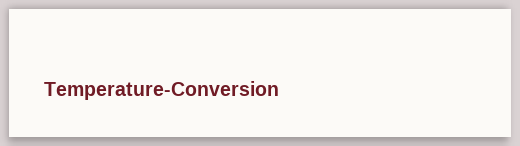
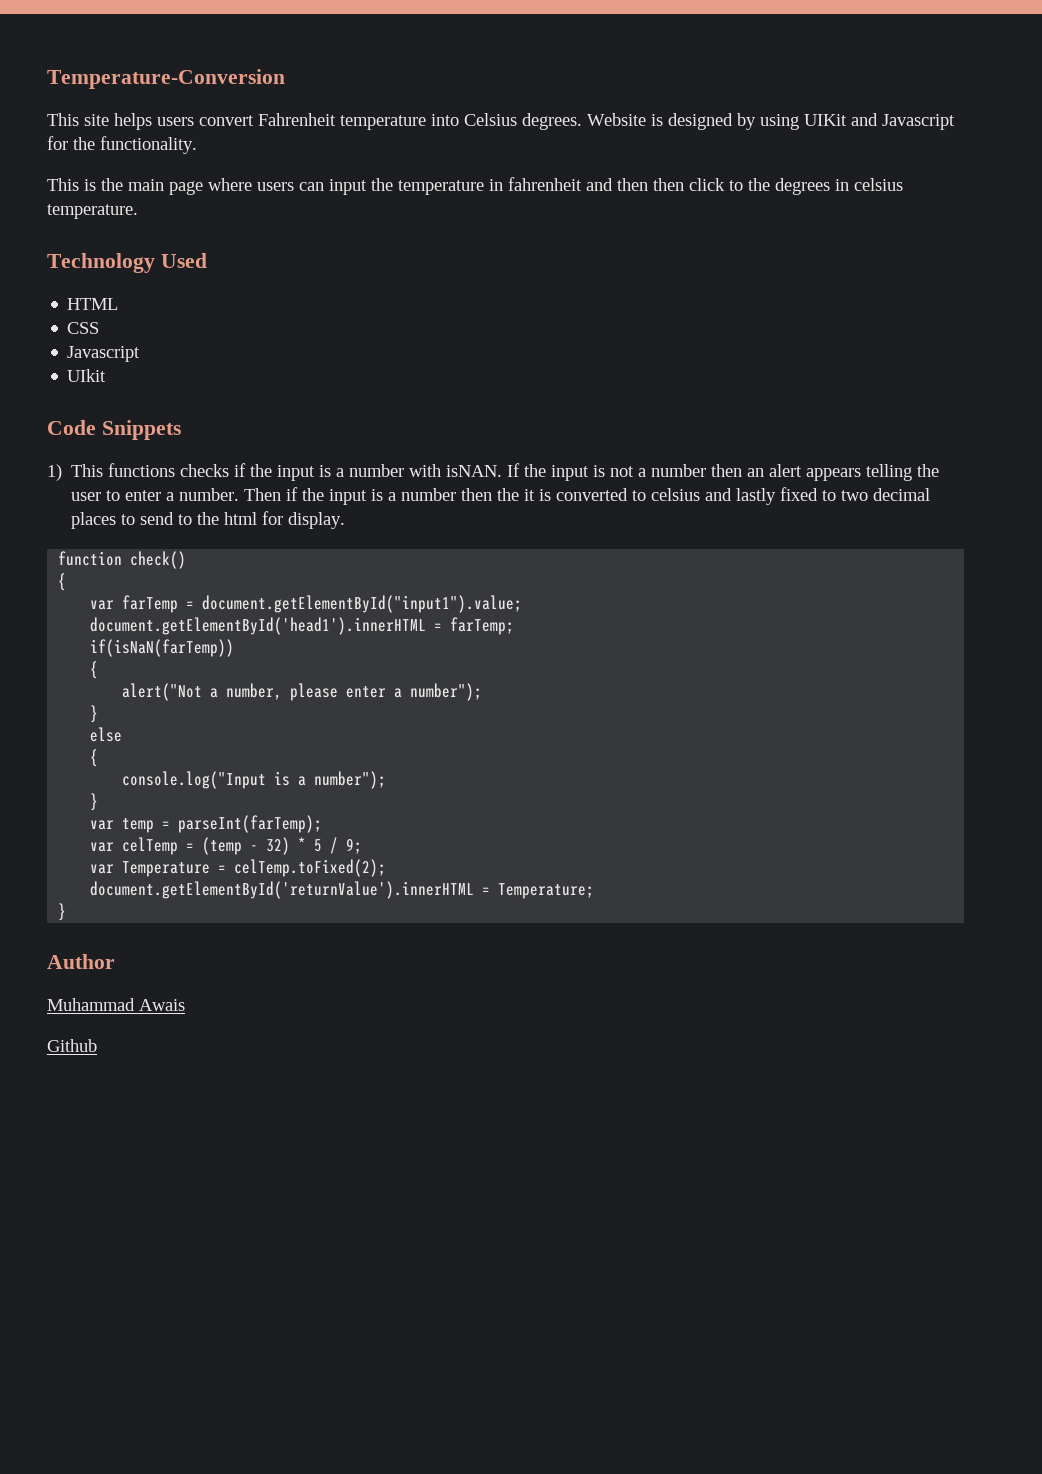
+ This site helps users convert Fahrenheit temperature into Celsius degrees. Website is designed by using UIKit and Javascript for the functionality.
+ This is the main page where users can input the temperature in fahrenheit and then then click to the degrees in celsius temperature.
+ Technology Used
+ HTML
+ CSS
+ Javascript
+ UIkit
+ Code Snippets
+ 1) This functions checks if the input is a number with isNAN. If the input is not a number then an alert appears telling the user to enter a number. Then if the input is a number then the it is converted to celsius and lastly fixed to two decimal places to send to the html for display.
+ function check()
+ {
+ var farTemp = document.getElementById("input1").value;
+ document.getElementById('head1').innerHTML = farTemp;
+ if(isNaN(farTemp))
+ {
+ alert("Not a number, please enter a number");
+ }
+ else
+ {
+ console.log("Input is a number");
+ }
+ var temp = parseInt(farTemp);
+ var celTemp = (temp - 32) * 5 / 9;
+ var Temperature = celTemp.toFixed(2);
+ document.getElementById('returnValue').innerHTML = Temperature;
+ }
+ Author
+ Muhammad Awais
+ Github

